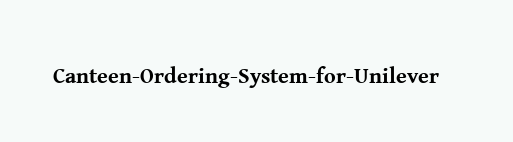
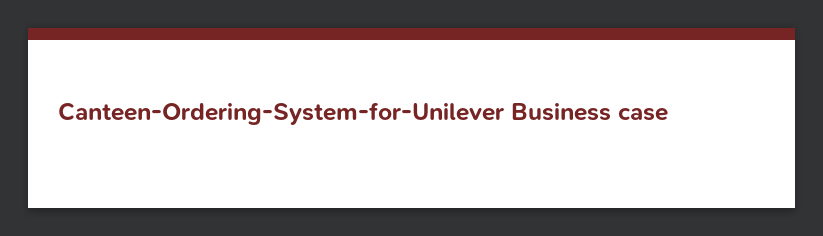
- Canteen-Ordering-System-for-Unilever
+ Canteen-Ordering-System-for-Unilever Business case

